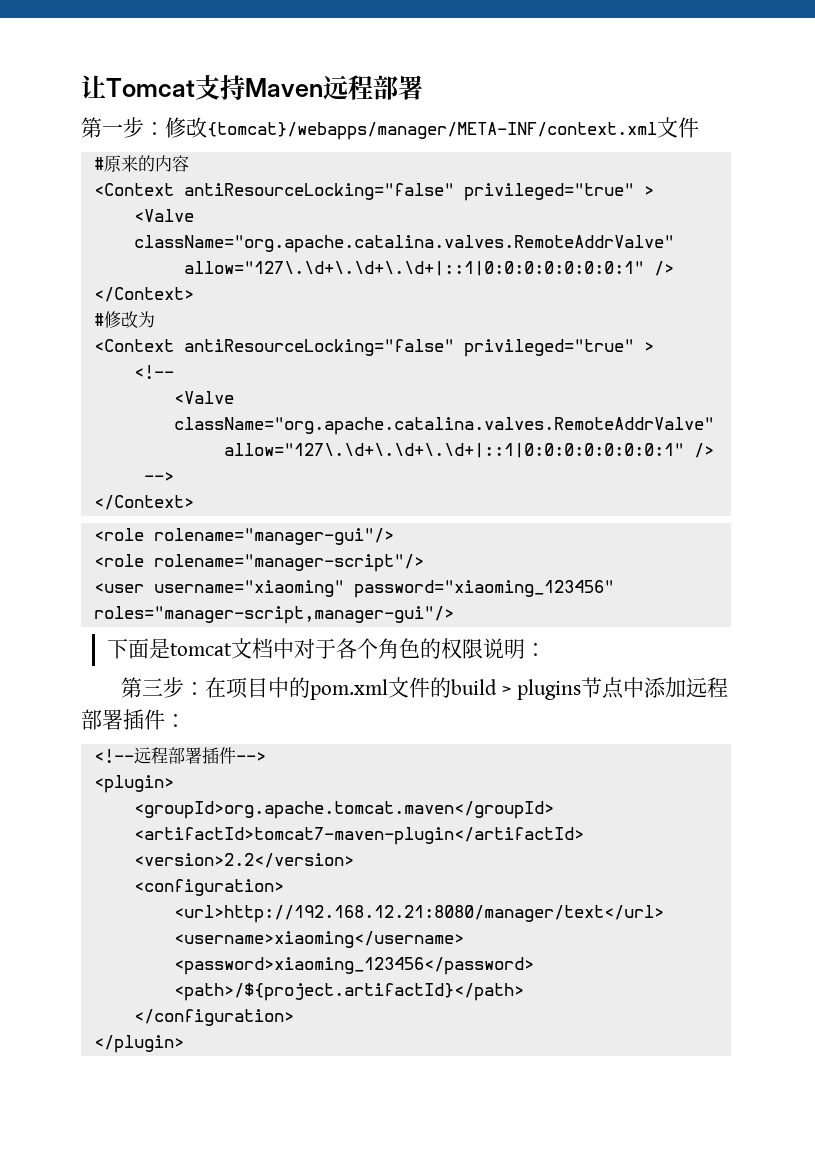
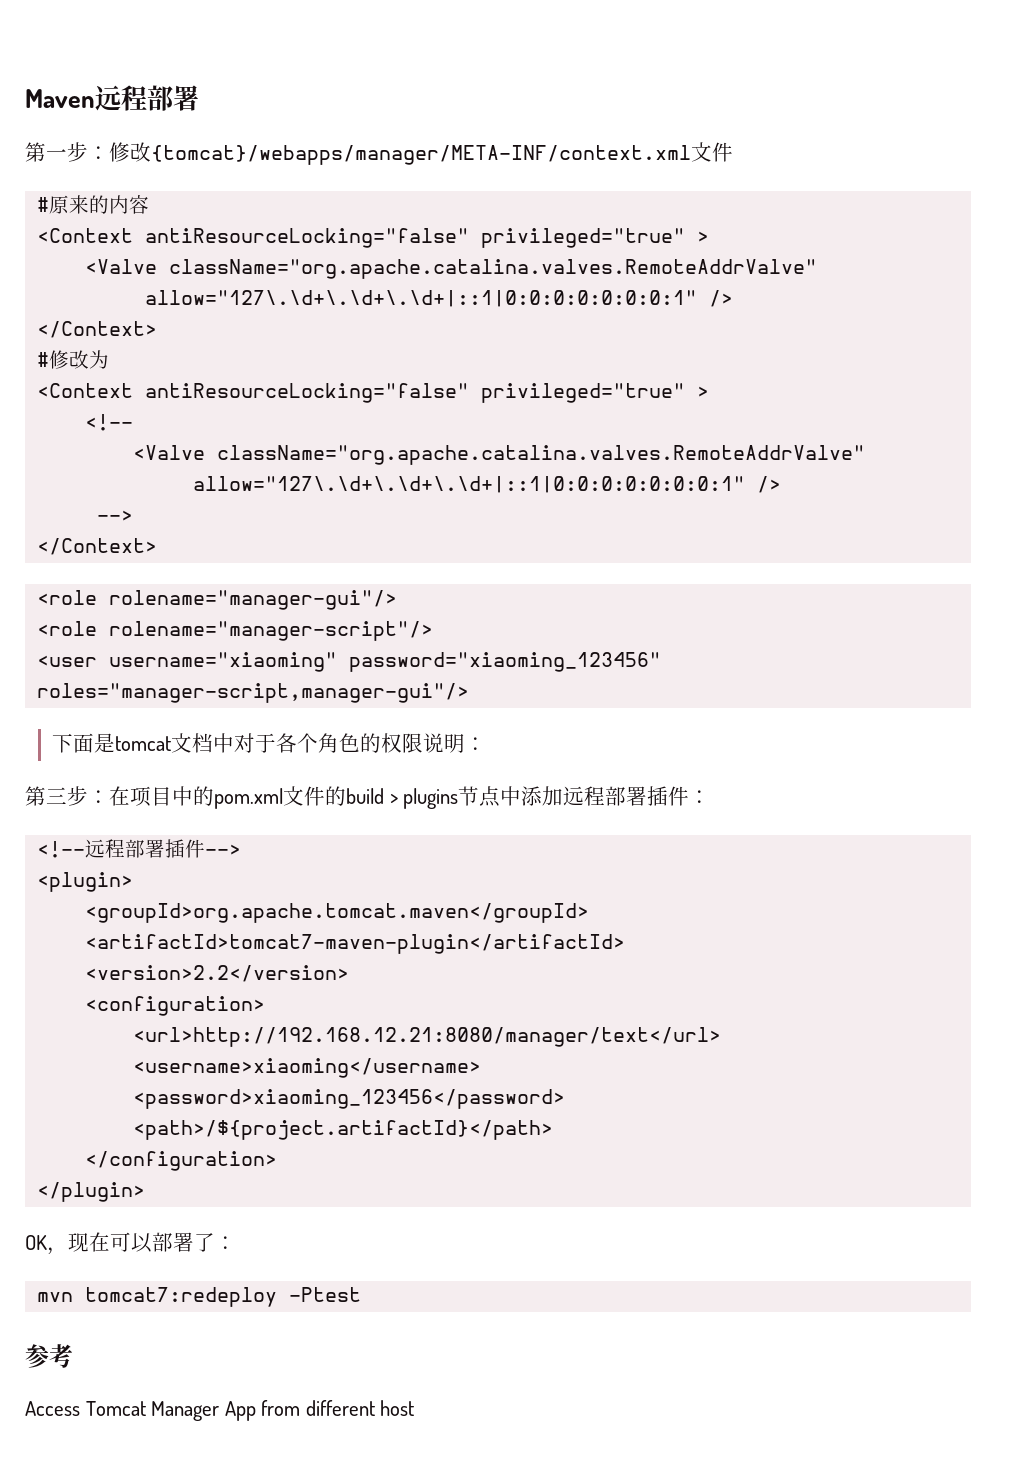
- 让Tomcat支持Maven远程部署
+ Maven远程部署
+ OK，现在可以部署了：
+ mvn tomcat7:redeploy -Ptest
+ 参考
+ Access Tomcat Manager App from different host

